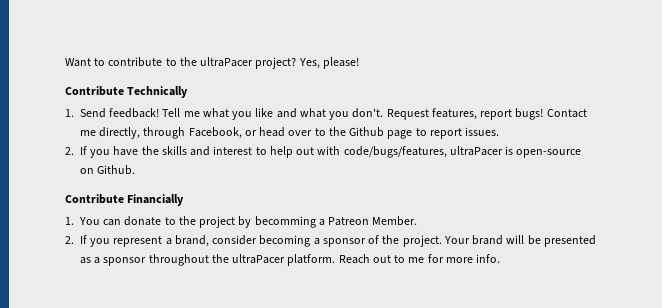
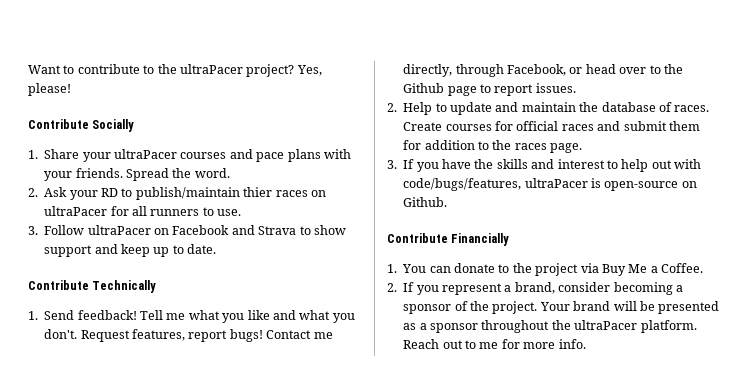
+ Contribute Socially
+ 1. Share your ultraPacer courses and pace plans with your friends. Spread the word.
+ 2. Ask your RD to publish/maintain thier races on ultraPacer for all runners to use.
+ 3. Follow ultraPacer on Facebook and Strava to show support and keep up to date.
- 2. If you have the skills and interest to help out with code/bugs/features, ultraPacer is open-source on Github.
+ 2. Help to update and maintain the database of races. Create courses for official races and submit them for addition to the races page.
+ 3. If you have the skills and interest to help out with code/bugs/features, ultraPacer is open-source on Github.
- 1. You can donate to the project by becomming a Patreon Member.
+ 1. You can donate to the project via Buy Me a Coffee.

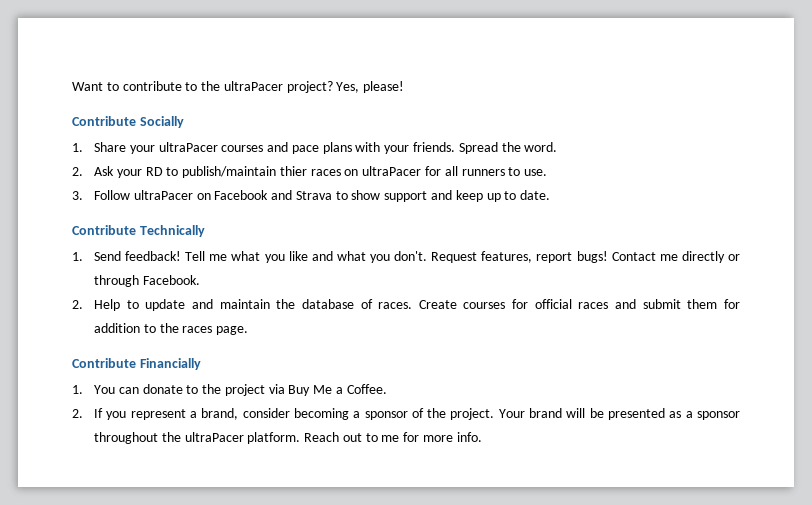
- Contact me directly, through Facebook, or head over to the Github page to report issues.
+ Contact me directly or through Facebook.
- 3. If you have the skills and interest to help out with code/bugs/features, ultraPacer is open-source on Github.

